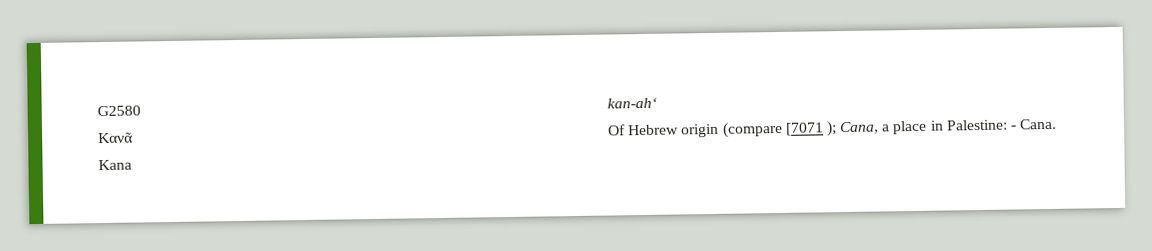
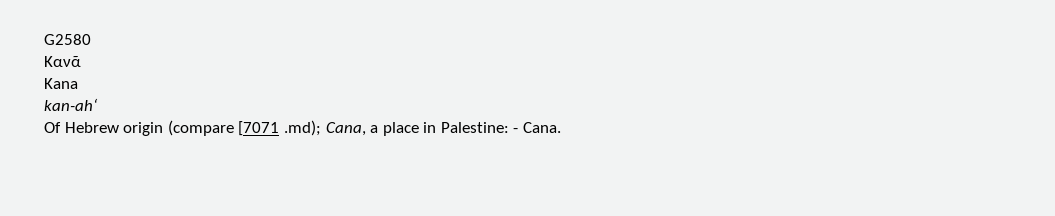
- Of Hebrew origin (compare [7071 ); Cana, a place in Palestine: - Cana.
+ Of Hebrew origin (compare [7071 .md); Cana, a place in Palestine: - Cana.

